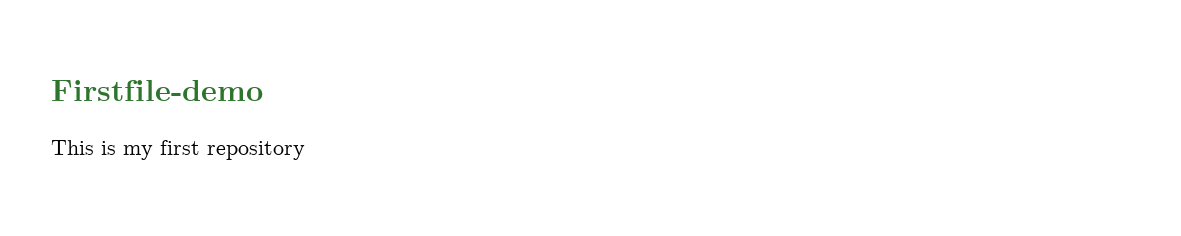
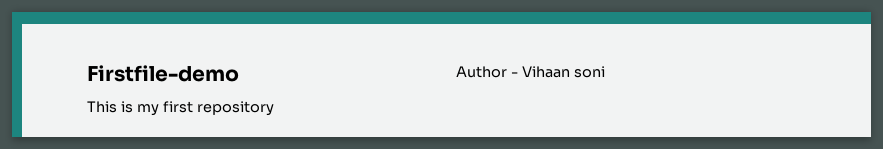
+ Author - Vihaan soni

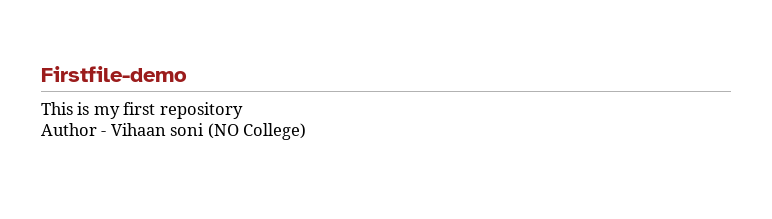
- Author - Vihaan soni
+ Author - Vihaan soni (NO College)

